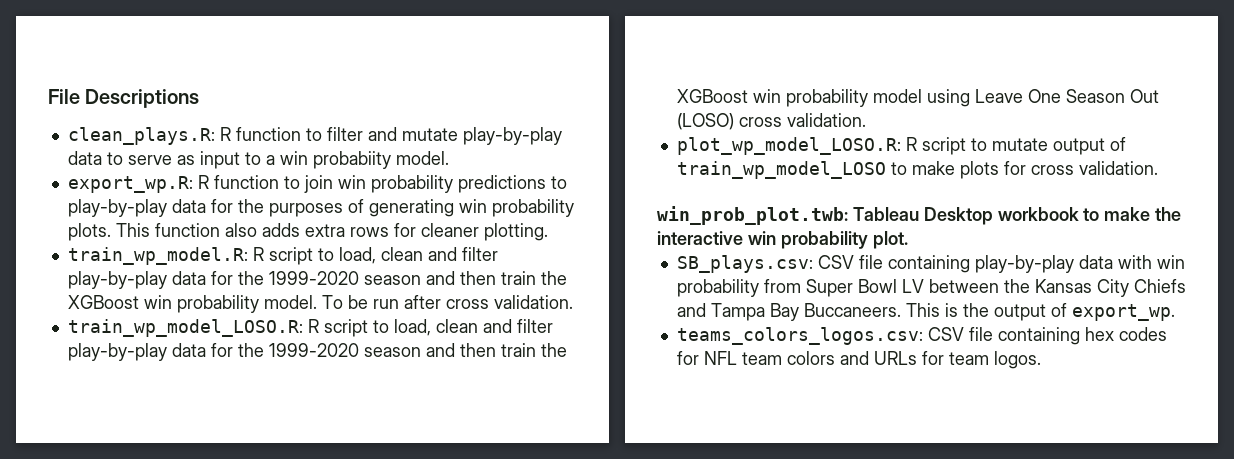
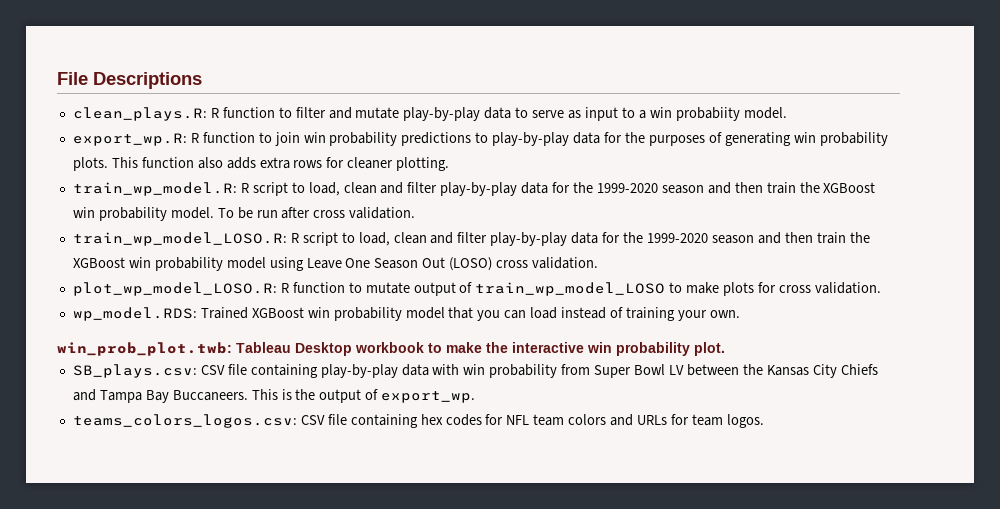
- plot_wp_model_LOSO.R: R script to mutate output of train_wp_model_LOSO to make plots for cross validation.
+ plot_wp_model_LOSO.R: R function to mutate output of train_wp_model_LOSO to make plots for cross validation.
+ wp_model.RDS: Trained XGBoost win probability model that you can load instead of training your own.

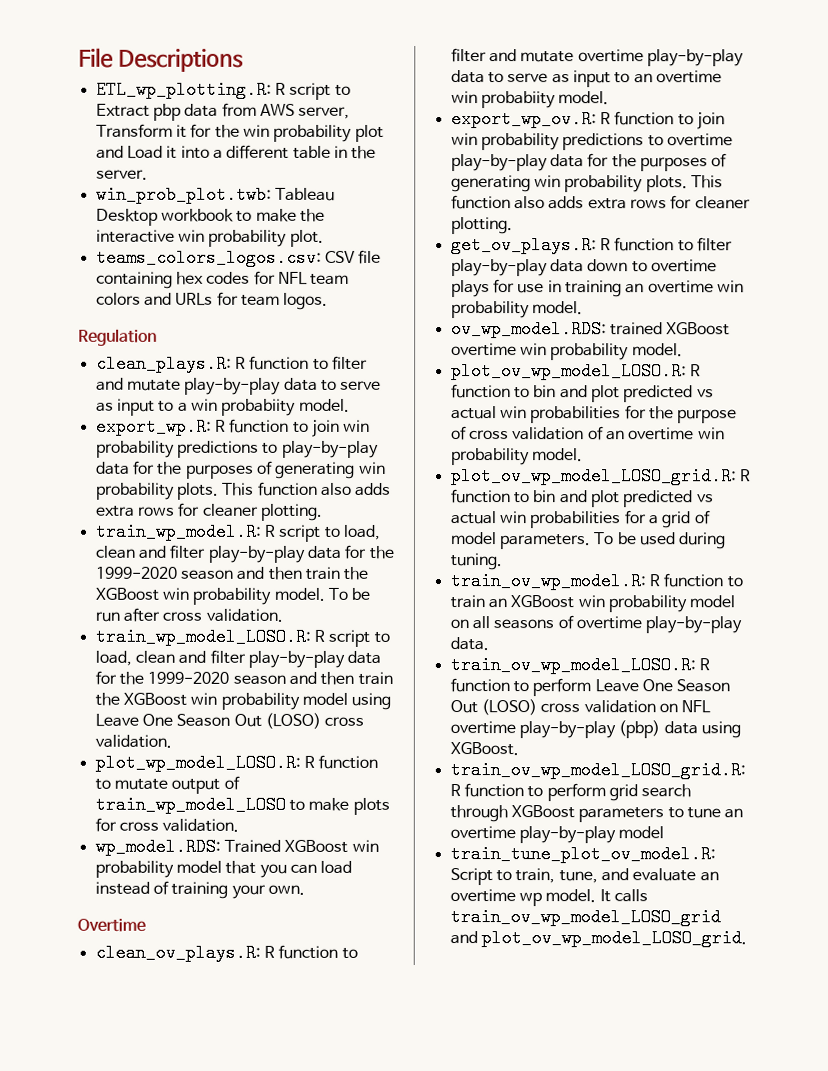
+ ETL_wp_plotting.R: R script to Extract pbp data from AWS server, Transform it for the win probability plot and Load it into a different table in the server.
+ win_prob_plot.twb: Tableau Desktop workbook to make the interactive win probability plot.
+ teams_colors_logos.csv: CSV file containing hex codes for NFL team colors and URLs for team logos.
+ Regulation
- win_prob_plot.twb: Tableau Desktop workbook to make the interactive win probability plot.
- SB_plays.csv: CSV file containing play-by-play data with win probability from Super Bowl LV between the Kansas City Chiefs and Tampa Bay Buccaneers. This is the output of export_wp.
- teams_colors_logos.csv: CSV file containing hex codes for NFL team colors and URLs for team logos.
+ Overtime
+ clean_ov_plays.R: R function to filter and mutate overtime play-by-play data to serve as input to an overtime win probabiity model.
+ export_wp_ov.R: R function to join win probability predictions to overtime play-by-play data for the purposes of generating win probability plots. This function also adds extra rows for cleaner plotting.
+ get_ov_plays.R: R function to filter play-by-play data down to overtime plays for use in training an overtime win probability model.
+ ov_wp_model.RDS: trained XGBoost overtime win probability model.
+ plot_ov_wp_model_LOSO.R: R function to bin and plot predicted vs actual win probabilities for the purpose of cross validation of an overtime win probability model.
+ plot_ov_wp_model_LOSO_grid.R: R function to bin and plot predicted vs actual win probabilities for a grid of model parameters. To be used during tuning.
+ train_ov_wp_model.R: R function to train an XGBoost win probability model on all seasons of overtime play-by-play data.
+ train_ov_wp_model_LOSO.R: R function to perform Leave One Season Out (LOSO) cross validation on NFL overtime play-by-play (pbp) data using XGBoost.
+ train_ov_wp_model_LOSO_grid.R: R function to perform grid search through XGBoost parameters to tune an overtime play-by-play model
+ train_tune_plot_ov_model.R: Script to train, tune, and evaluate an overtime wp model. It calls train_ov_wp_model_LOSO_grid and plot_ov_wp_model_LOSO_grid.

